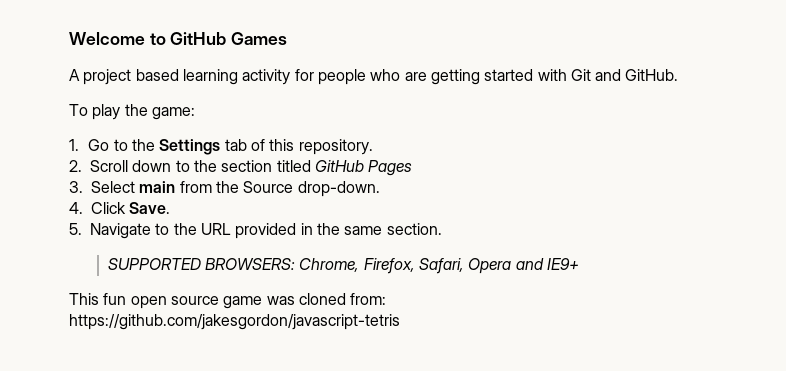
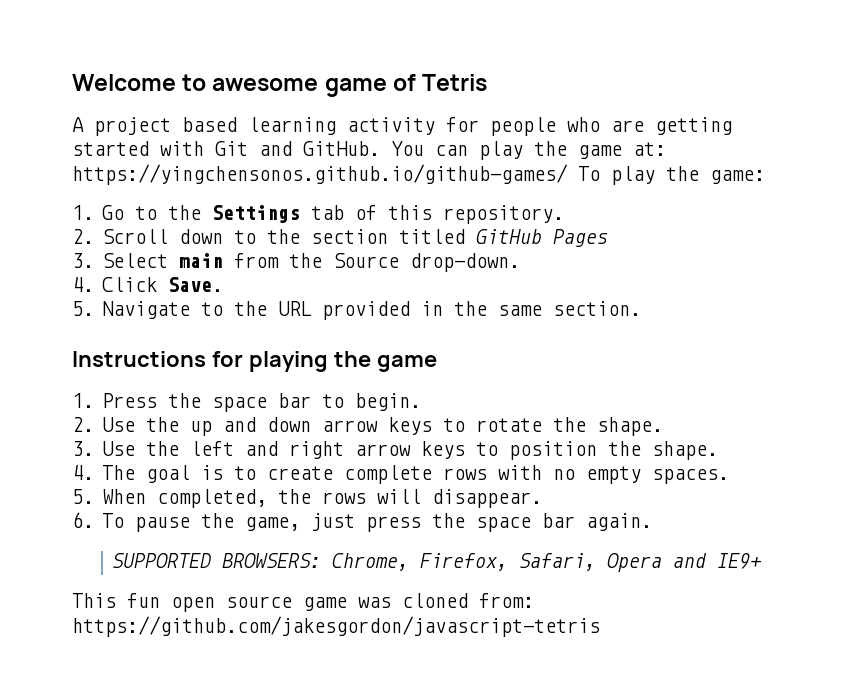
- Welcome to GitHub Games
+ Welcome to awesome game of Tetris
- A project based learning activity for people who are getting started with Git and GitHub.
- To play the game:
+ A project based learning activity for people who are getting started with Git and GitHub. You can play the game at: https://yingchensonos.github.io/github-games/ To play the game:
+ Instructions for playing the game
+ 1. Press the space bar to begin.
+ 2. Use the up and down arrow keys to rotate the shape.
+ 3. Use the left and right arrow keys to position the shape.
+ 4. The goal is to create complete rows with no empty spaces.
+ 5. When completed, the rows will disappear.
+ 6. To pause the game, just press the space bar again.

